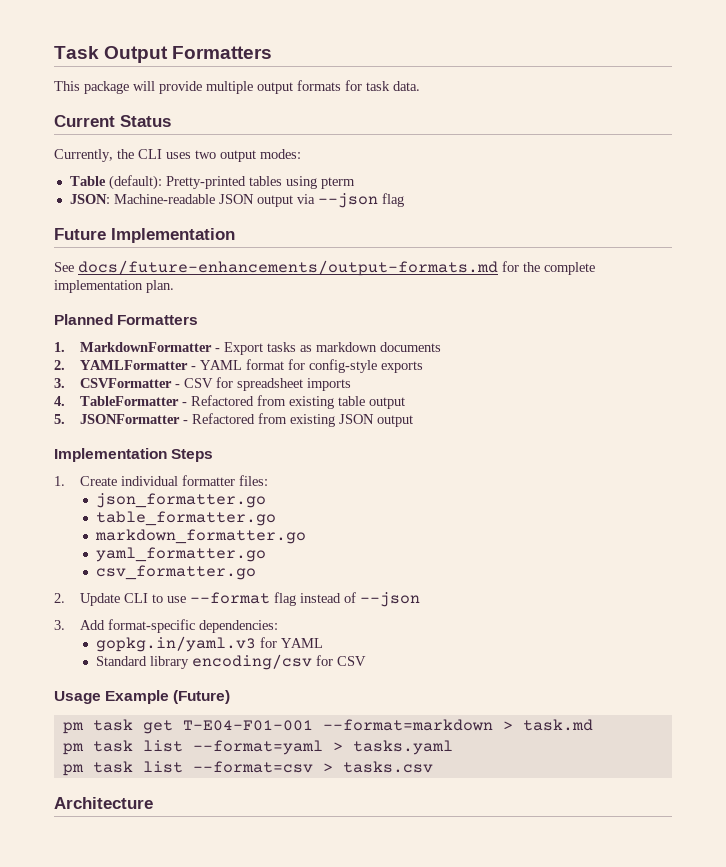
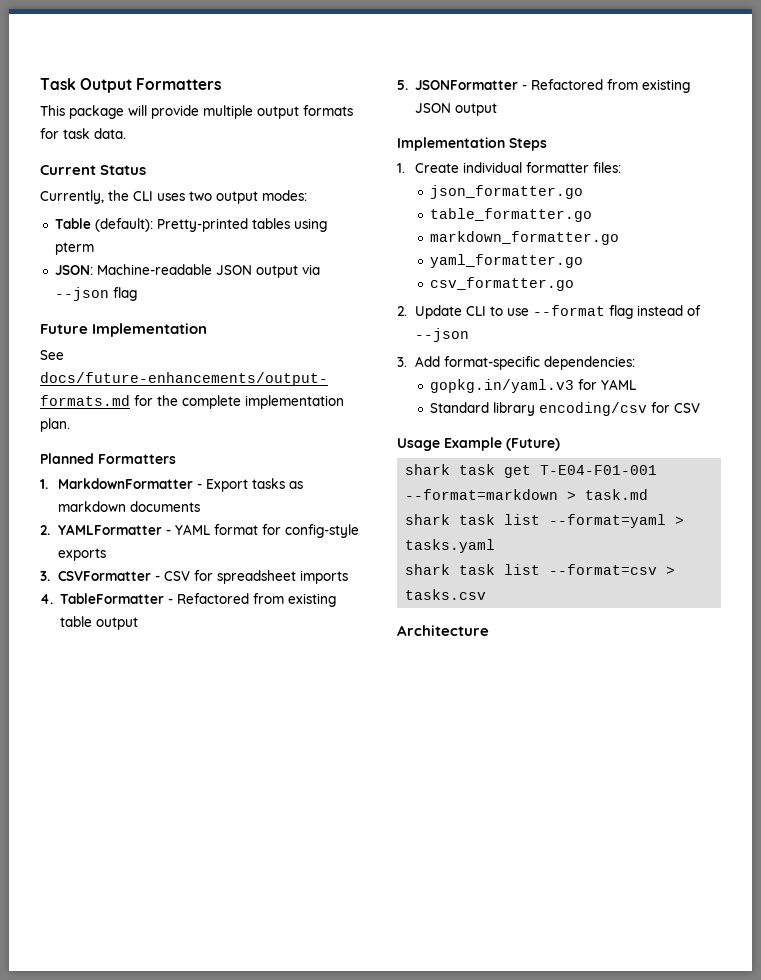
- pm task get T-E04-F01-001 --format=markdown > task.md
+ shark task get T-E04-F01-001 --format=markdown > task.md
- pm task list --format=yaml > tasks.yaml
+ shark task list --format=yaml > tasks.yaml
- pm task list --format=csv > tasks.csv
+ shark task list --format=csv > tasks.csv

